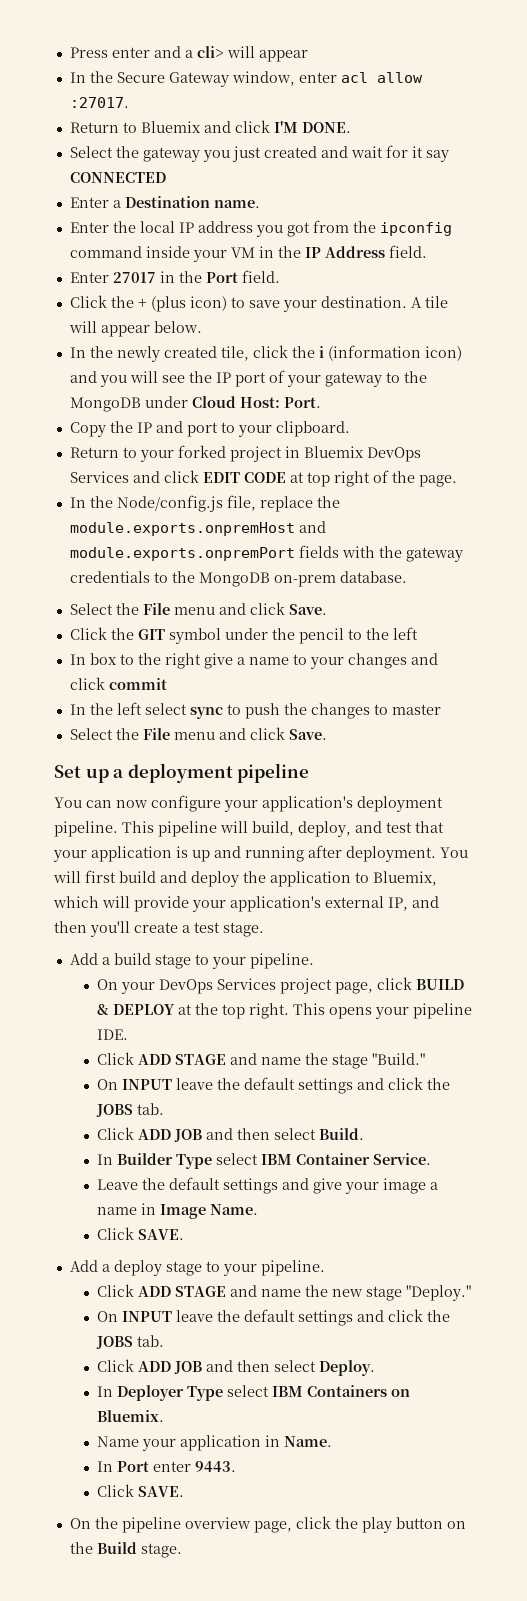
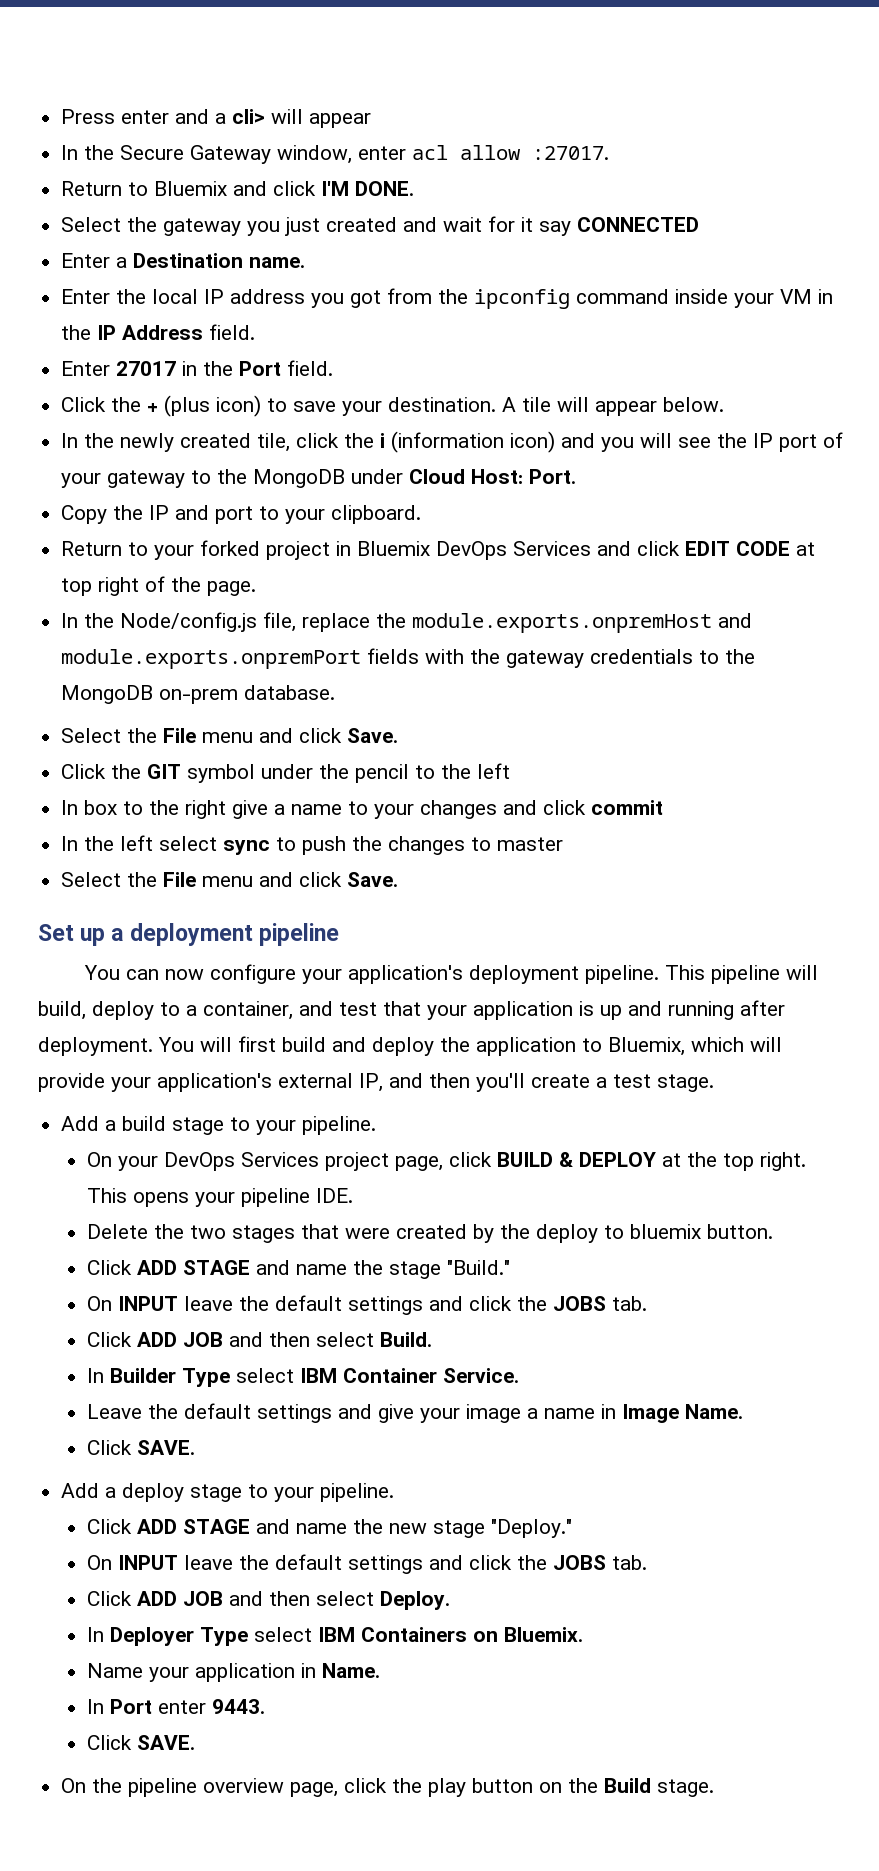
- This pipeline will build, deploy, and test that your application is up and running after deployment.
+ This pipeline will build, deploy to a container, and test that your application is up and running after deployment.
+ Delete the two stages that were created by the deploy to bluemix button.

